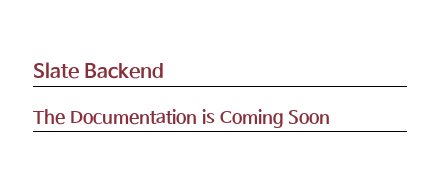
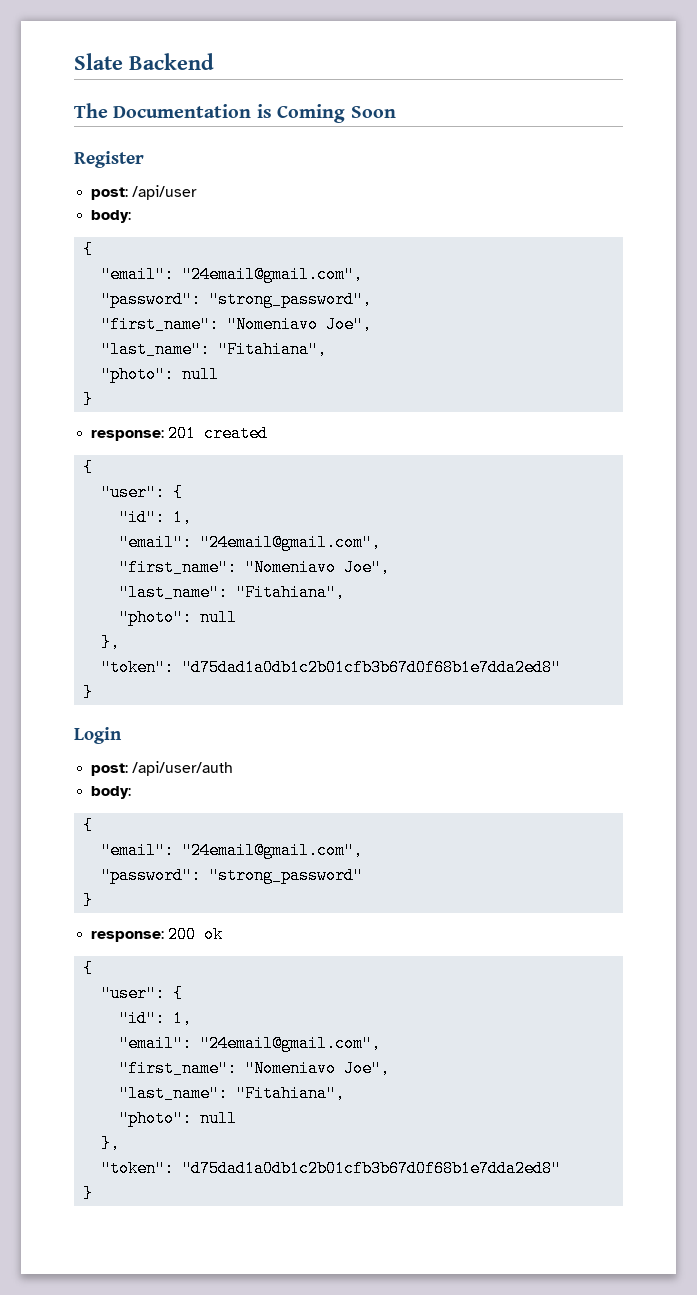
+ Register
+ post: /api/user
+ body:
+ {
+ "email": "24email@gmail.com",
+ "password": "strong_password",
+ "first_name": "Nomeniavo Joe",
+ "last_name": "Fitahiana",
+ "photo": null
+ }
+ response: 201 created
+ {
+ "user": {
+ "id": 1,
+ "email": "24email@gmail.com",
+ "first_name": "Nomeniavo Joe",
+ "last_name": "Fitahiana",
+ "photo": null
+ },
+ "token": "d75dad1a0db1c2b01cfb3b67d0f68b1e7dda2ed8"
+ }
+ Login
+ post: /api/user/auth
+ body:
+ {
+ "email": "24email@gmail.com",
+ "password": "strong_password"
+ }
+ response: 200 ok
+ {
+ "user": {
+ "id": 1,
+ "email": "24email@gmail.com",
+ "first_name": "Nomeniavo Joe",
+ "last_name": "Fitahiana",
+ "photo": null
+ },
+ "token": "d75dad1a0db1c2b01cfb3b67d0f68b1e7dda2ed8"
+ }

